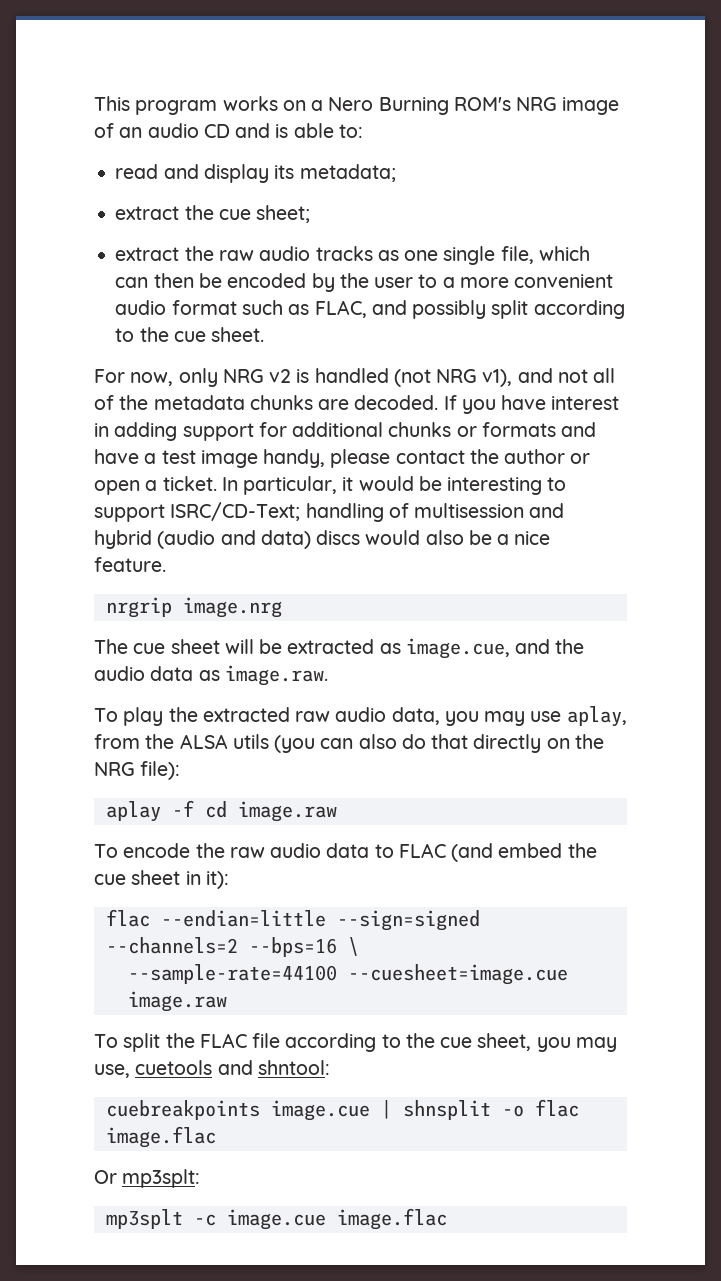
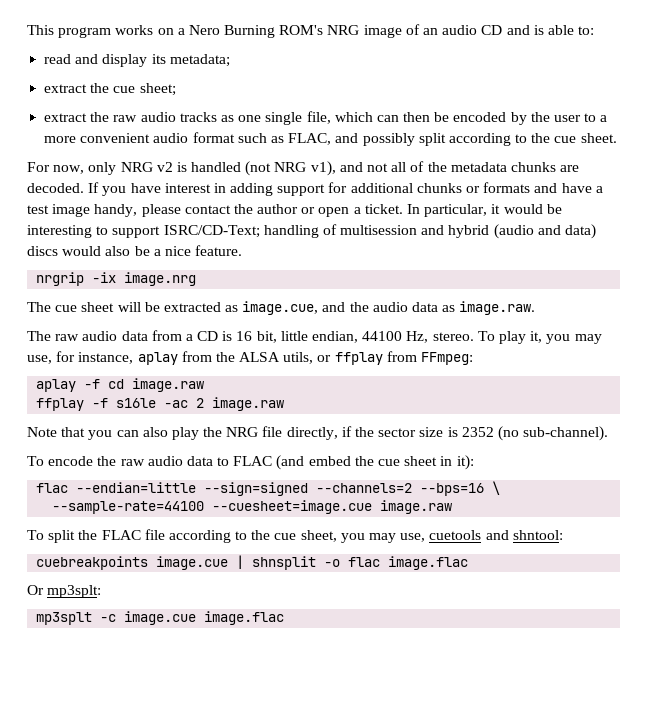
- nrgrip image.nrg
+ nrgrip -ix image.nrg
- To play the extracted raw audio data, you may use aplay, from the ALSA utils (you can also do that directly on the NRG file):
+ The raw audio data from a CD is 16 bit, little endian, 44100 Hz, stereo. To play it, you may use, for instance, aplay from the ALSA utils, or ffplay from FFmpeg:
  aplay -f cd image.raw
+ ffplay -f s16le -ac 2 image.raw
+ Note that you can also play the NRG file directly, if the sector size is 2352 (no sub-channel).

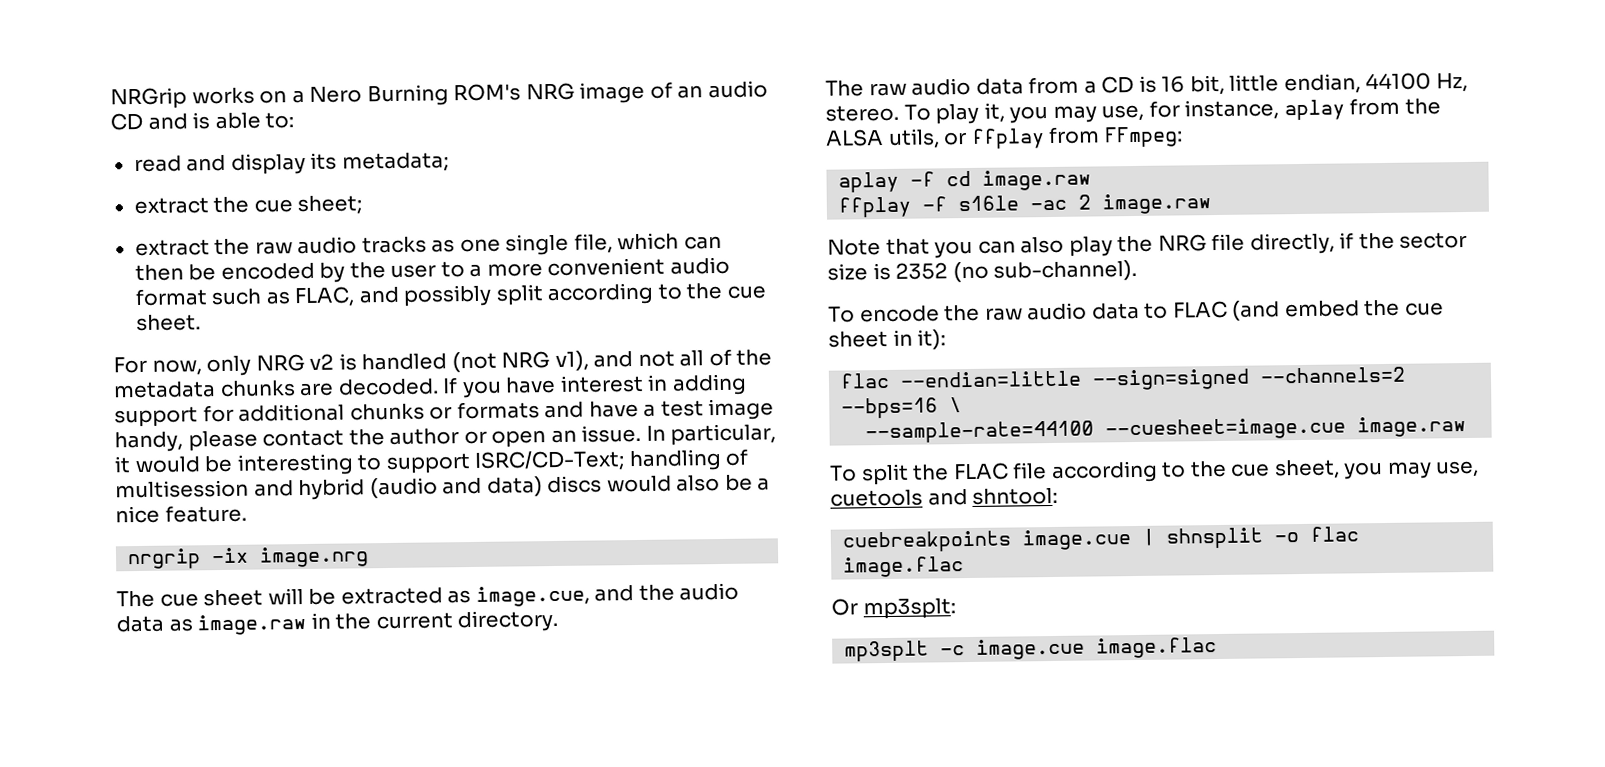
- This program works on a Nero Burning ROM's NRG image of an audio CD and is able to:
+ NRGrip works on a Nero Burning ROM's NRG image of an audio CD and is able to:
- If you have interest in adding support for additional chunks or formats and have a test image handy, please contact the author or open a ticket.
+ If you have interest in adding support for additional chunks or formats and have a test image handy, please contact the author or open an issue.
- The cue sheet will be extracted as image.cue, and the audio data as image.raw.
+ The cue sheet will be extracted as image.cue, and the audio data as image.raw in the current directory.

